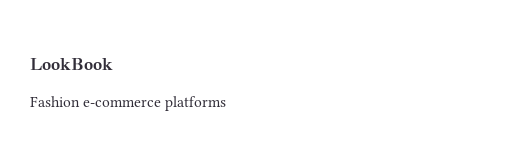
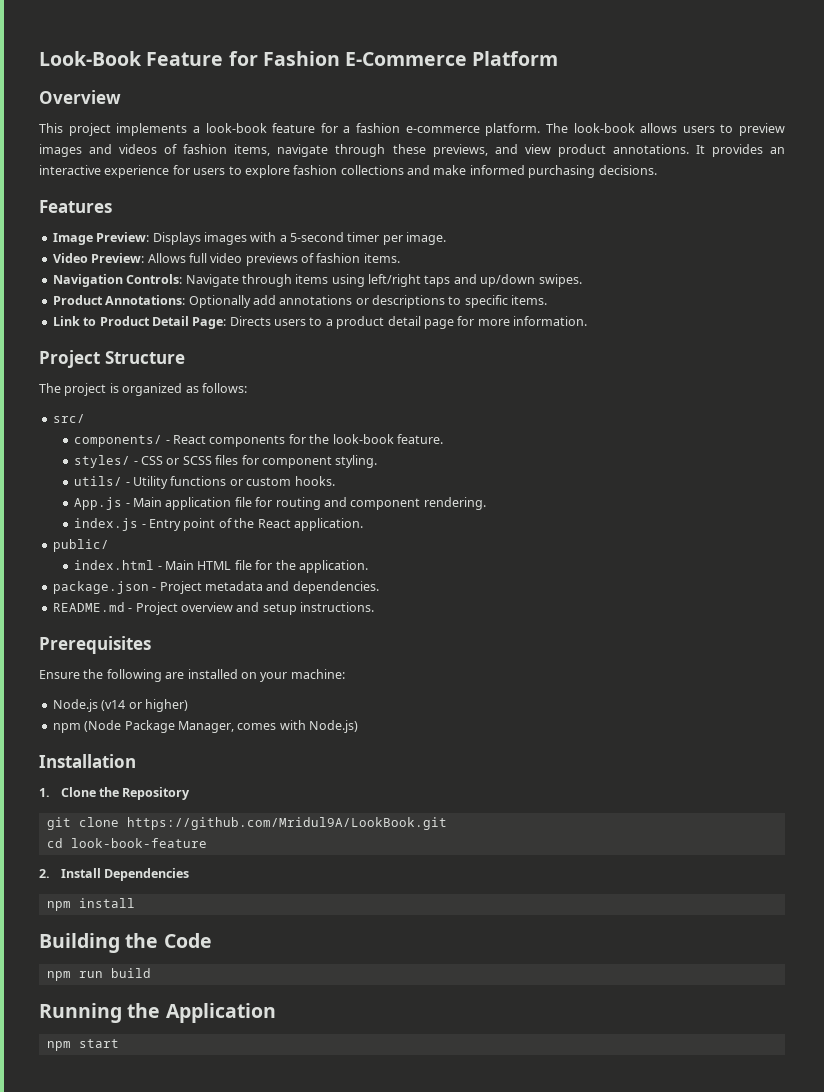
- LookBook
- Fashion e-commerce platforms
+ Look-Book Feature for Fashion E-Commerce Platform
+ Overview
+ This project implements a look-book feature for a fashion e-commerce platform. The look-book allows users to preview images and videos of fashion items, navigate through these previews, and view product annotations. It provides an interactive experience for users to explore fashion collections and make informed purchasing decisions.
+ Features
+ Image Preview: Displays images with a 5-second timer per image.
+ Video Preview: Allows full video previews of fashion items.
+ Navigation Controls: Navigate through items using left/right taps and up/down swipes.
+ Product Annotations: Optionally add annotations or descriptions to specific items.
+ Link to Product Detail Page: Directs users to a product detail page for more information.
+ Project Structure
+ The project is organized as follows:
+ src/
+ components/ - React components for the look-book feature.
+ styles/ - CSS or SCSS files for component styling.
+ utils/ - Utility functions or custom hooks.
+ App.js - Main application file for routing and component rendering.
+ index.js - Entry point of the React application.
+ public/
+ index.html - Main HTML file for the application.
+ package.json - Project metadata and dependencies.
+ README.md - Project overview and setup instructions.
+ Prerequisites
+ Ensure the following are installed on your machine:
+ Node.js (v14 or higher)
+ npm (Node Package Manager, comes with Node.js)
+ Installation
+ 1. Clone the Repository
+ git clone https://github.com/Mridul9A/LookBook.git
+ cd look-book-feature
+ 2. Install Dependencies
+ npm install
+ Building the Code
+ npm run build
+ Running the Application
+ npm start

